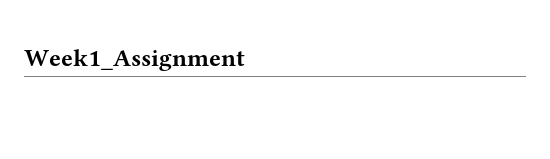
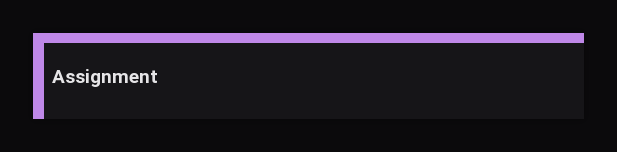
- Week1_Assignment
+ Assignment

